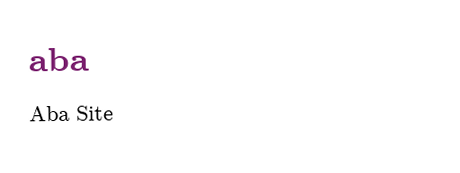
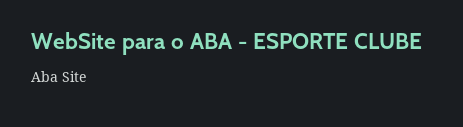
- aba
+ WebSite para o ABA - ESPORTE CLUBE

